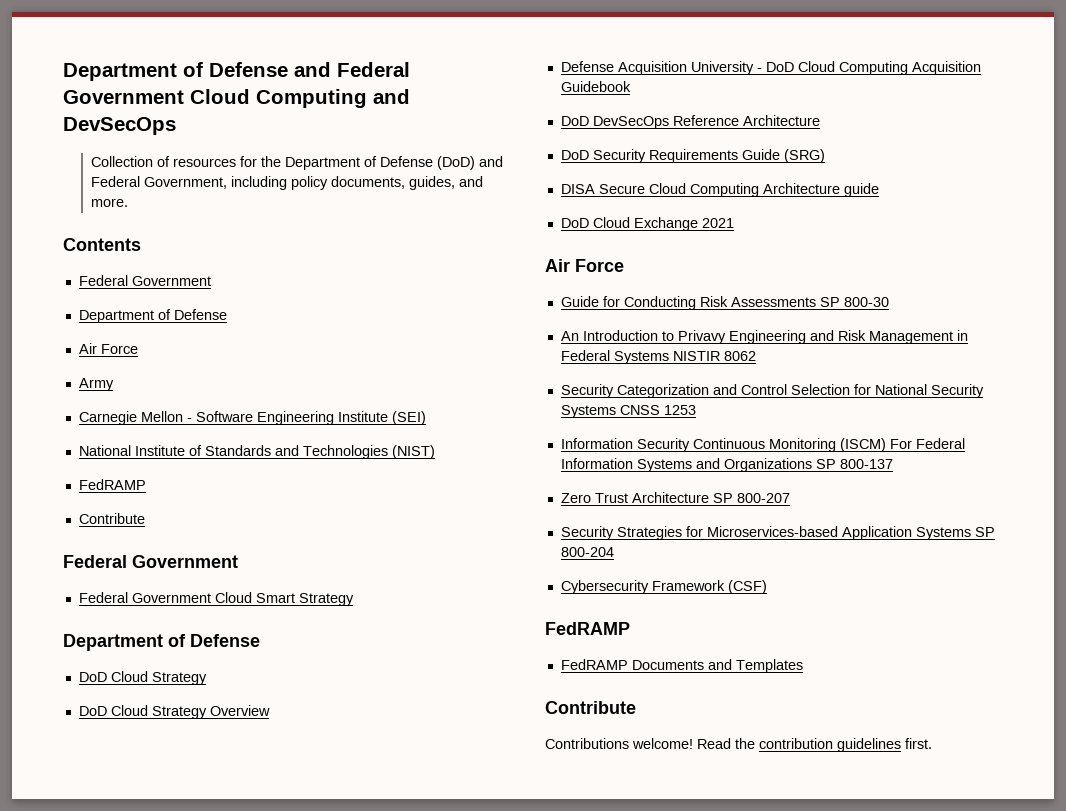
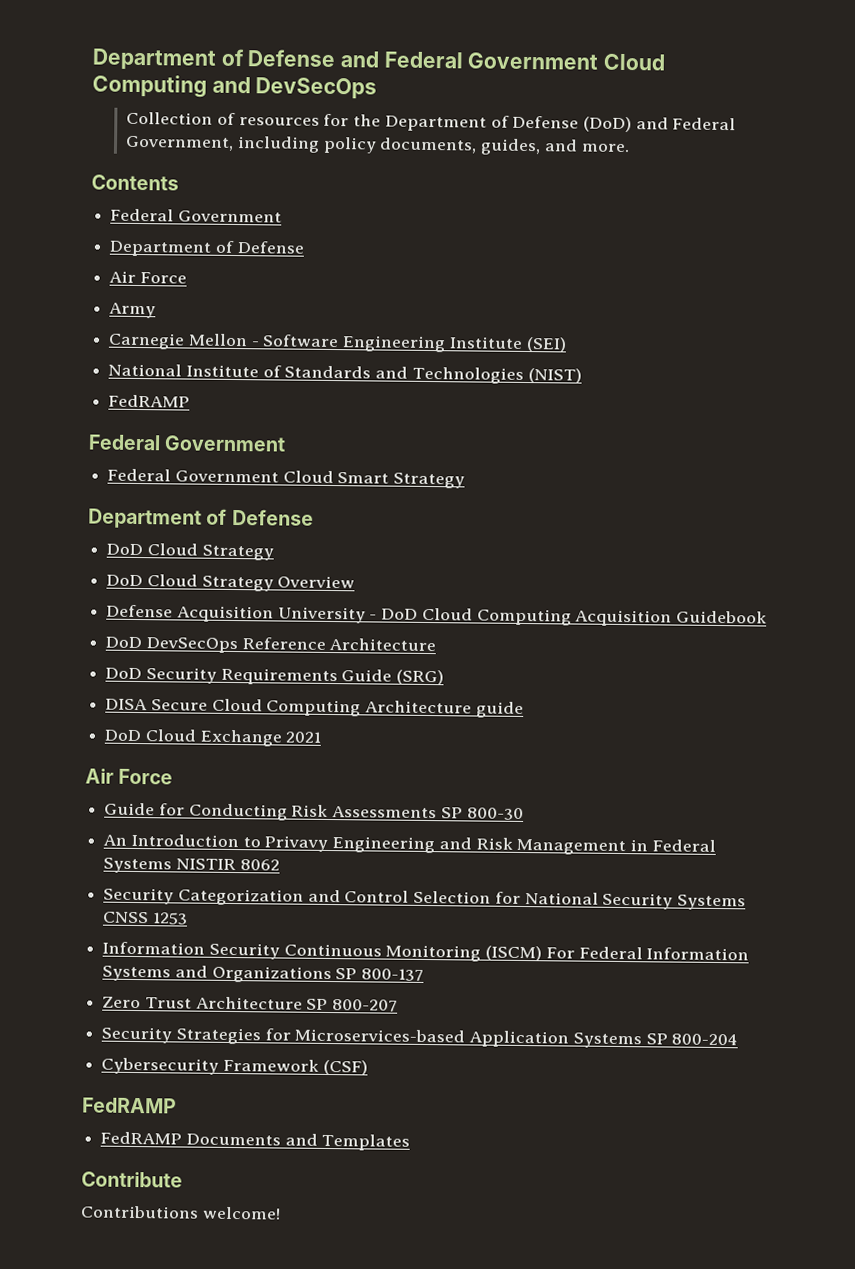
  National Institute of Standards and Technologies (NIST)
  FedRAMP
- Contribute
- Read the contribution guidelines first.

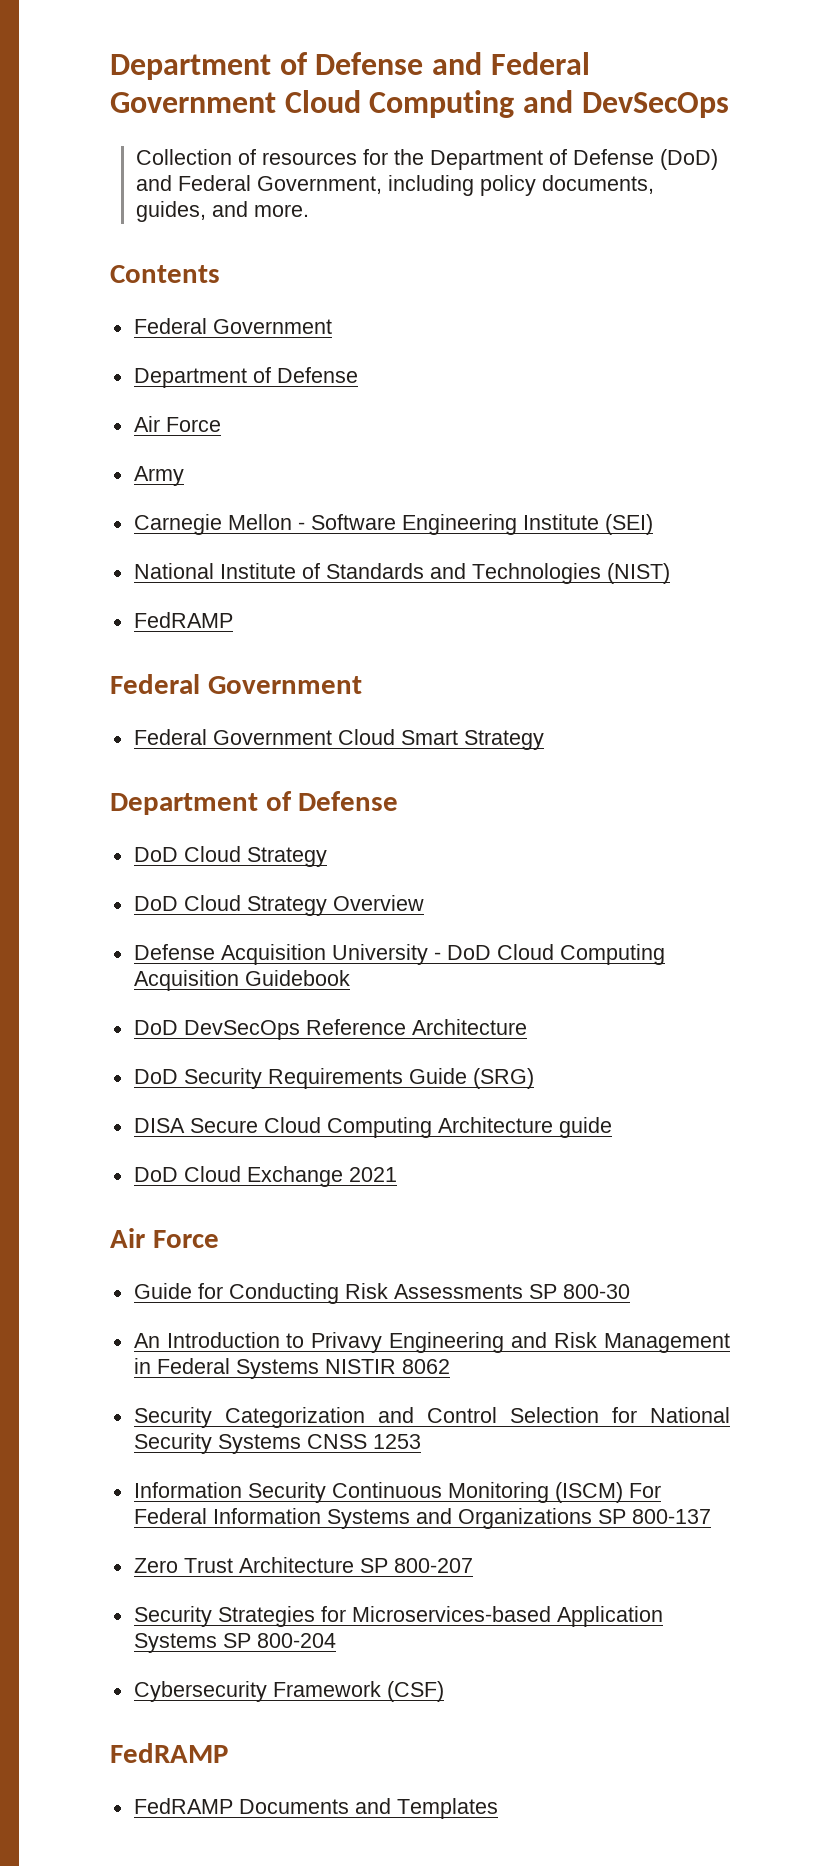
- Contribute
- Contributions welcome!

